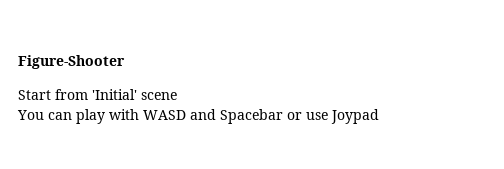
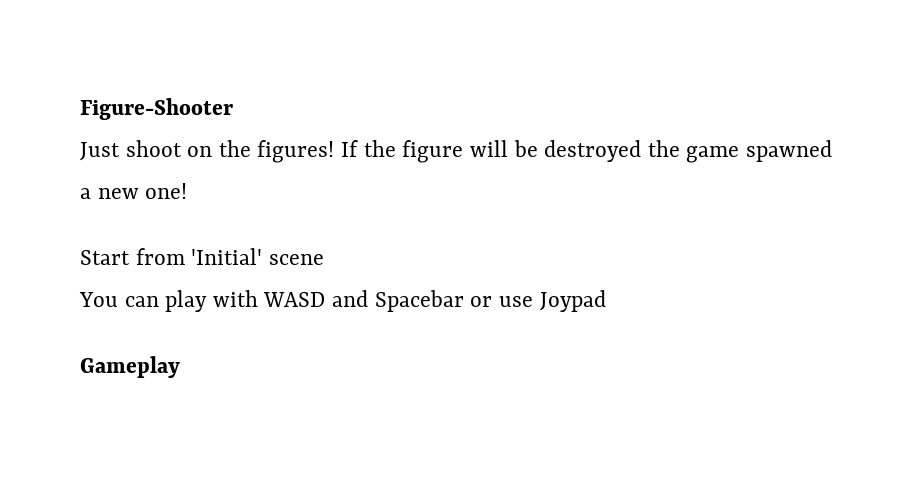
+ Just shoot on the figures! If the figure will be destroyed the game spawned a new one!
+ Gameplay

